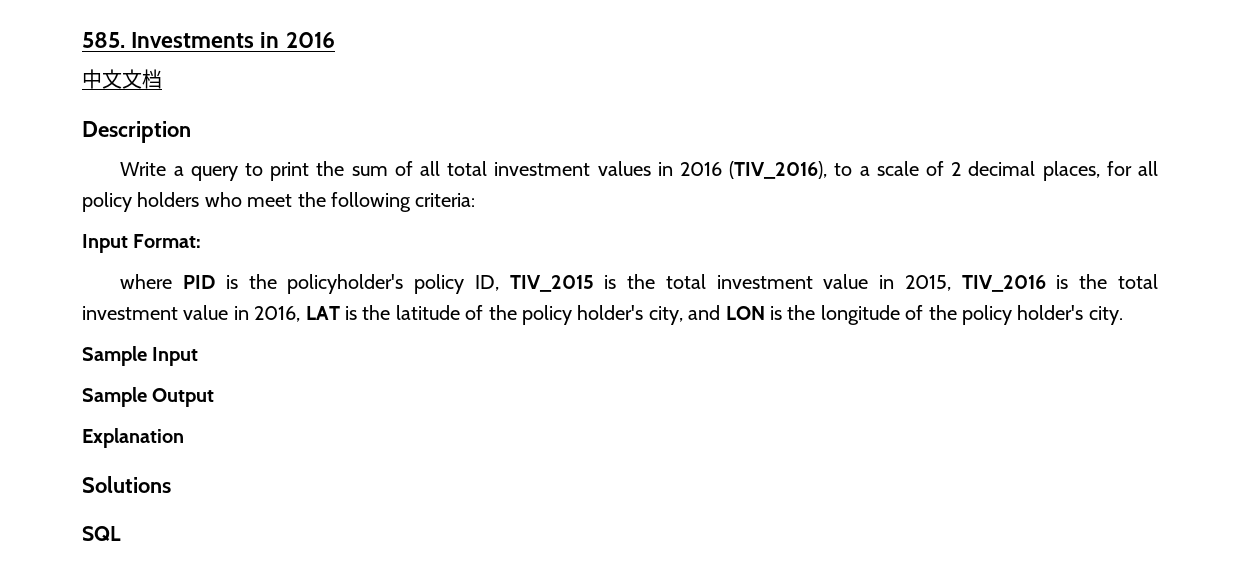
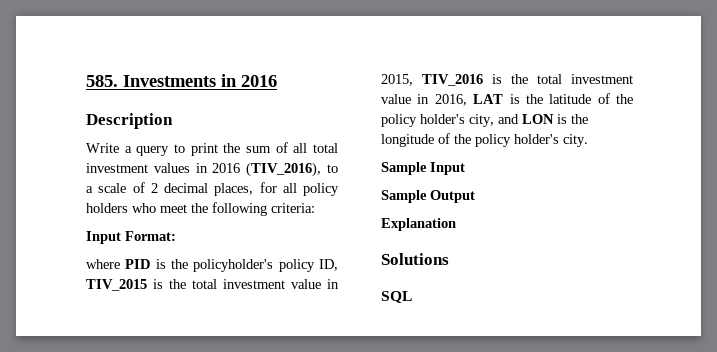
- 中文文档

